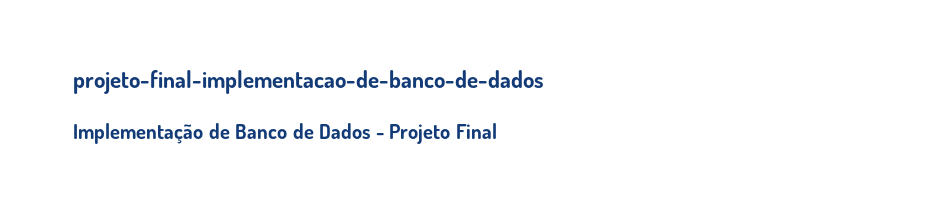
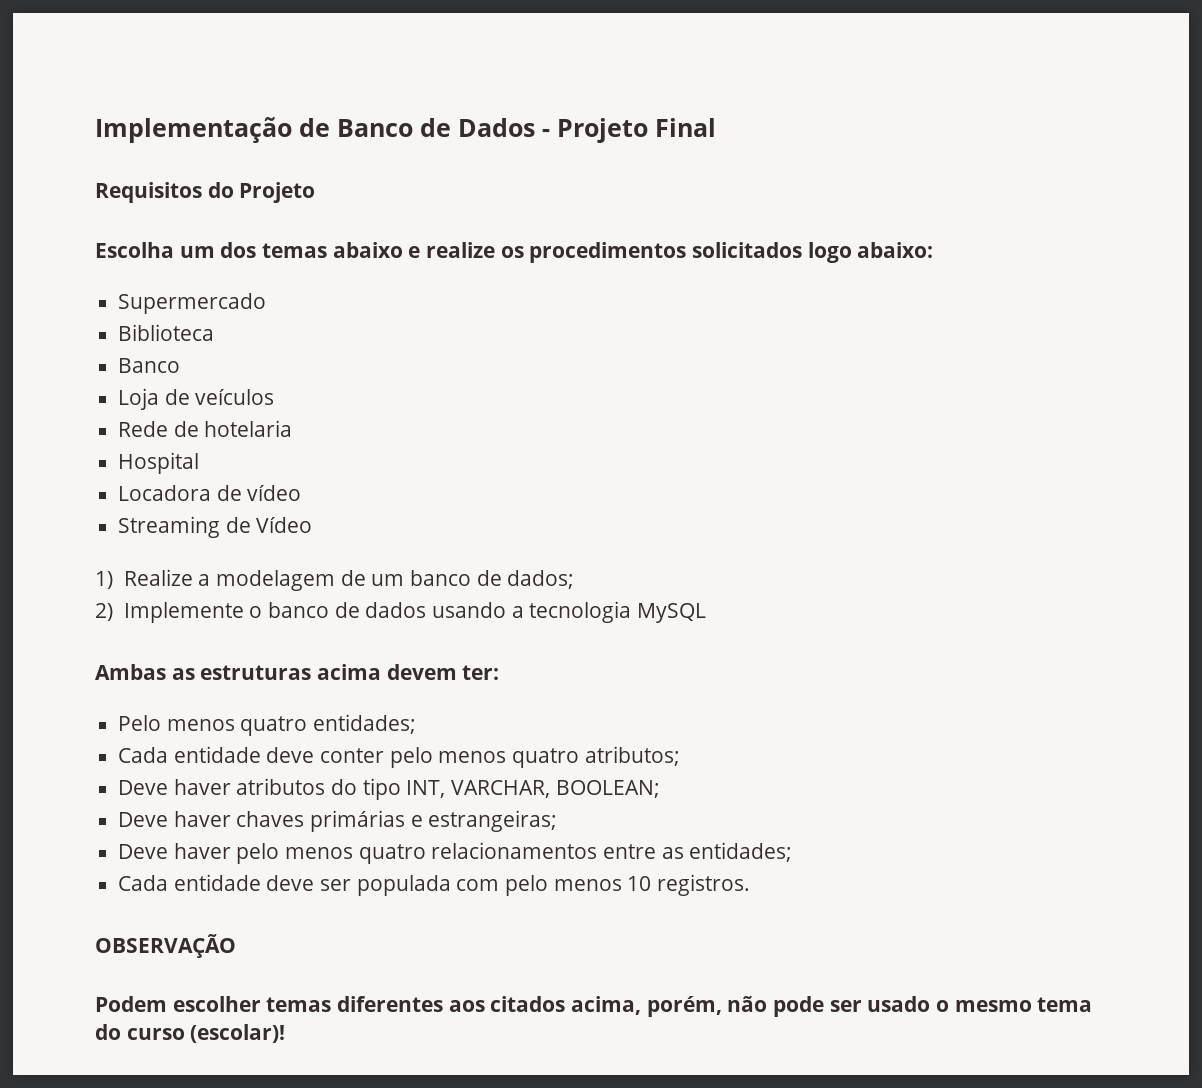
- projeto-final-implementacao-de-banco-de-dados
+ Requisitos do Projeto
+ Escolha um dos temas abaixo e realize os procedimentos solicitados logo abaixo:
+ Supermercado
+ Biblioteca
+ Banco
+ Loja de veículos
+ Rede de hotelaria
+ Hospital
+ Locadora de vídeo
+ Streaming de Vídeo
+ 1) Realize a modelagem de um banco de dados;
+ 2) Implemente o banco de dados usando a tecnologia MySQL
+ Ambas as estruturas acima devem ter:
+ Pelo menos quatro entidades;
+ Cada entidade deve conter pelo menos quatro atributos;
+ Deve haver atributos do tipo INT, VARCHAR, BOOLEAN;
+ Deve haver chaves primárias e estrangeiras;
+ Deve haver pelo menos quatro relacionamentos entre as entidades;
+ Cada entidade deve ser populada com pelo menos 10 registros.
+ OBSERVAÇÃO
+ Podem escolher temas diferentes aos citados acima, porém, não pode ser usado o mesmo tema do curso (escolar)!

